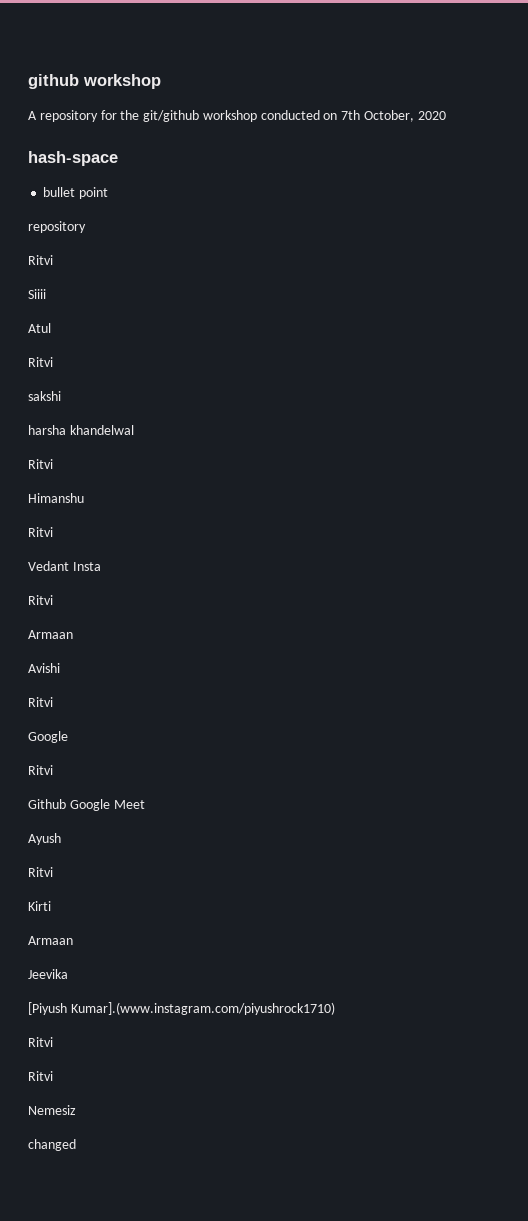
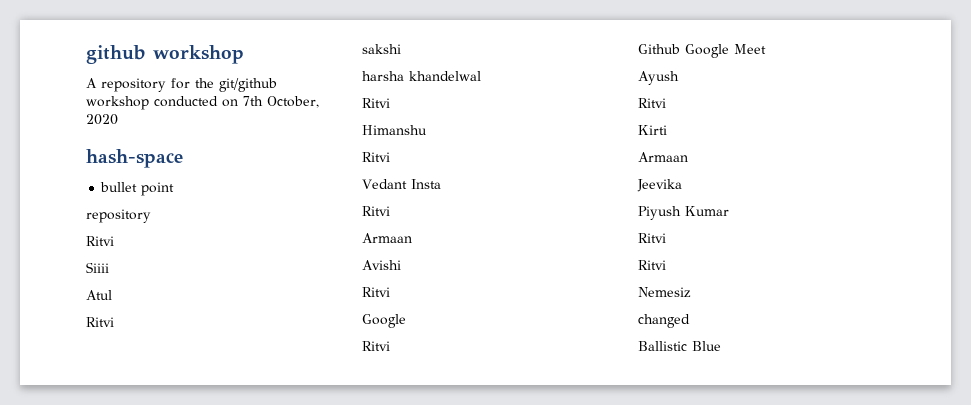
- [Piyush Kumar].(www.instagram.com/piyushrock1710)
+ Piyush Kumar
+ Ballistic Blue

